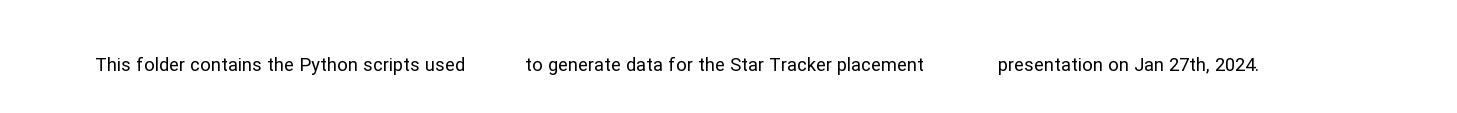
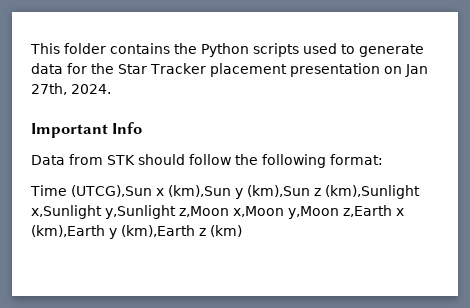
+ Important Info
+ Data from STK should follow the following format:
+ Time (UTCG),Sun x (km),Sun y (km),Sun z (km),Sunlight x,Sunlight y,Sunlight z,Moon x,Moon y,Moon z,Earth x (km),Earth y (km),Earth z (km)

